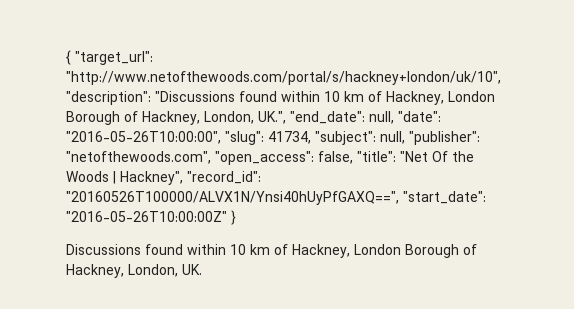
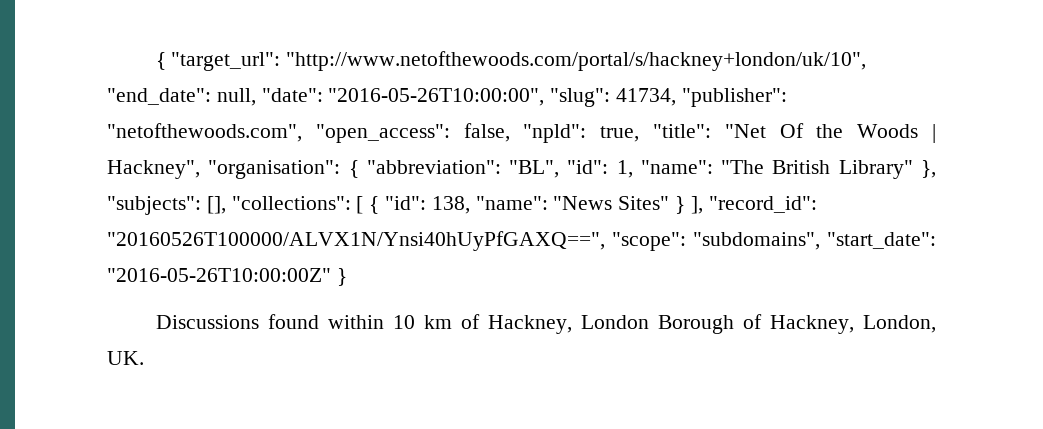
- { "target_url": "http://www.netofthewoods.com/portal/s/hackney+london/uk/10", "description": "Discussions found within 10 km of Hackney, London Borough of Hackney, London, UK.", "end_date": null, "date": "2016-05-26T10:00:00", "slug": 41734, "subject": null, "publisher": "netofthewoods.com", "open_access": false, "title": "Net Of the Woods | Hackney", "record_id": "20160526T100000/ALVX1N/Ynsi40hUyPfGAXQ==", "start_date": "2016-05-26T10:00:00Z" }
+ { "target_url": "http://www.netofthewoods.com/portal/s/hackney+london/uk/10", "end_date": null, "date": "2016-05-26T10:00:00", "slug": 41734, "publisher": "netofthewoods.com", "open_access": false, "npld": true, "title": "Net Of the Woods | Hackney", "organisation": { "abbreviation": "BL", "id": 1, "name": "The British Library" }, "subjects": [], "collections": [ { "id": 138, "name": "News Sites" } ], "record_id": "20160526T100000/ALVX1N/Ynsi40hUyPfGAXQ==", "scope": "subdomains", "start_date": "2016-05-26T10:00:00Z" }

